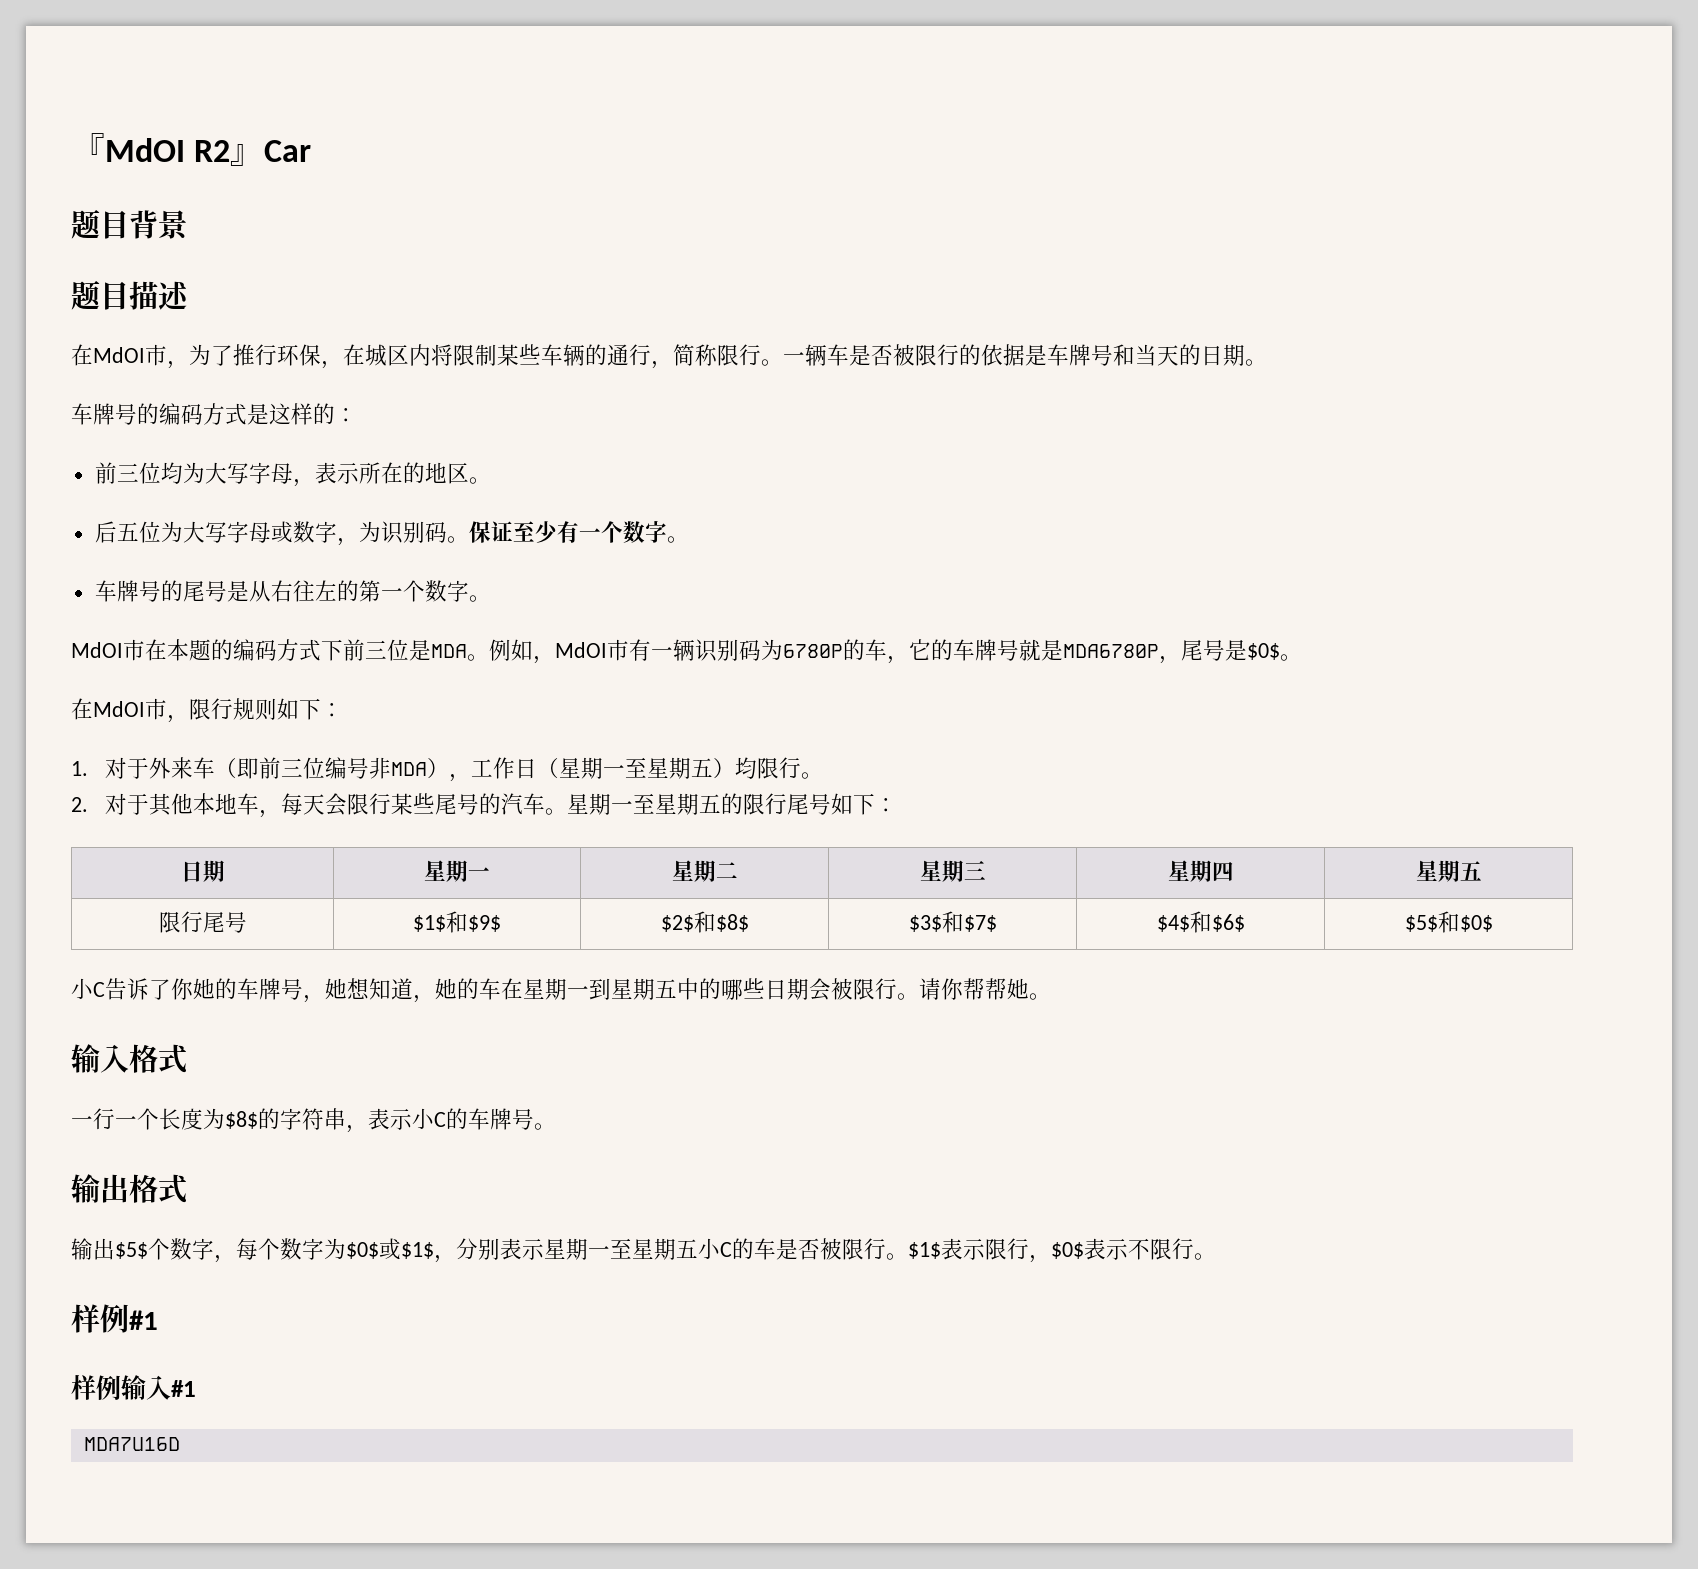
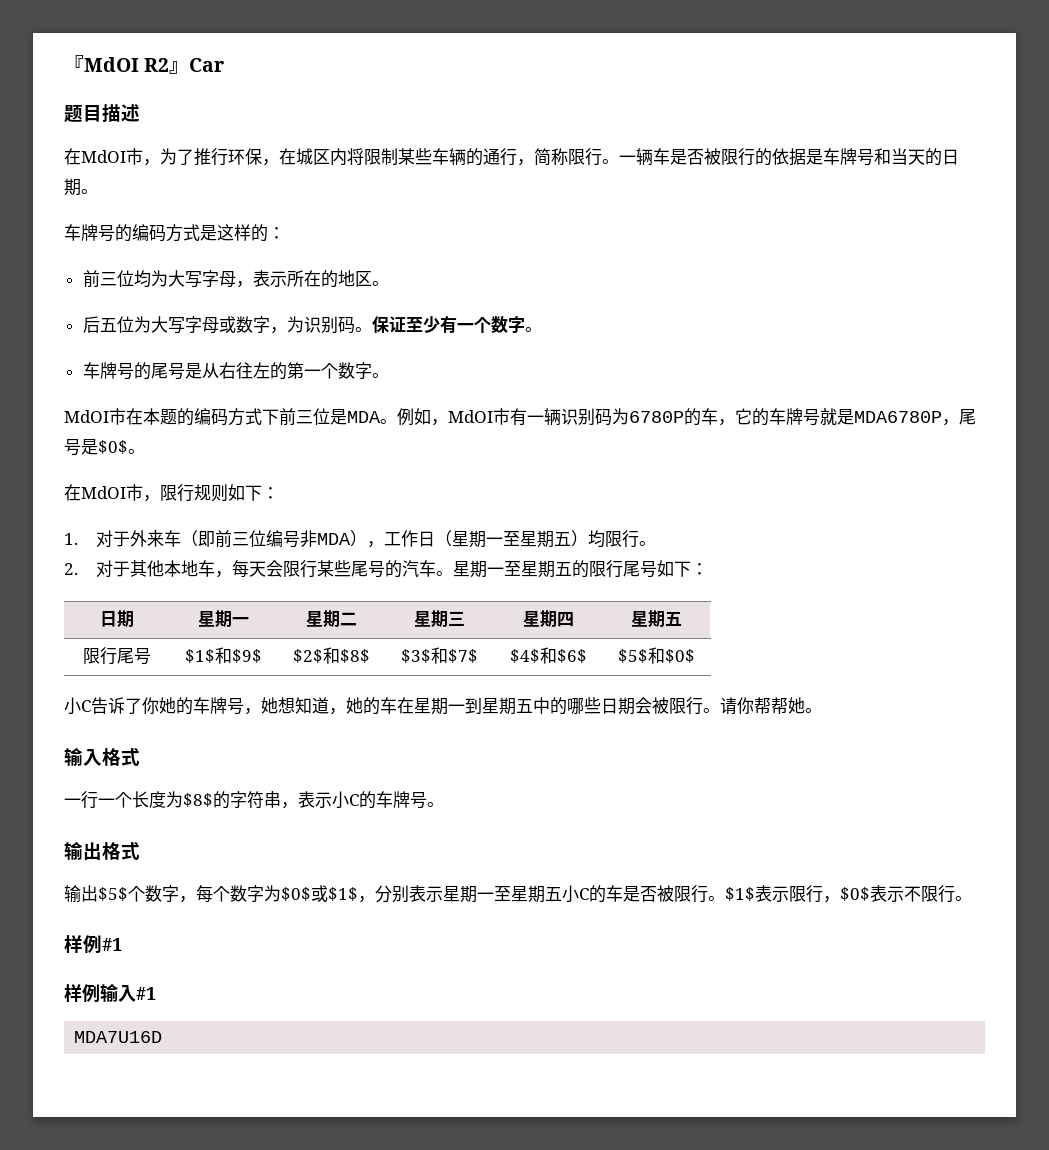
- 题目背景

